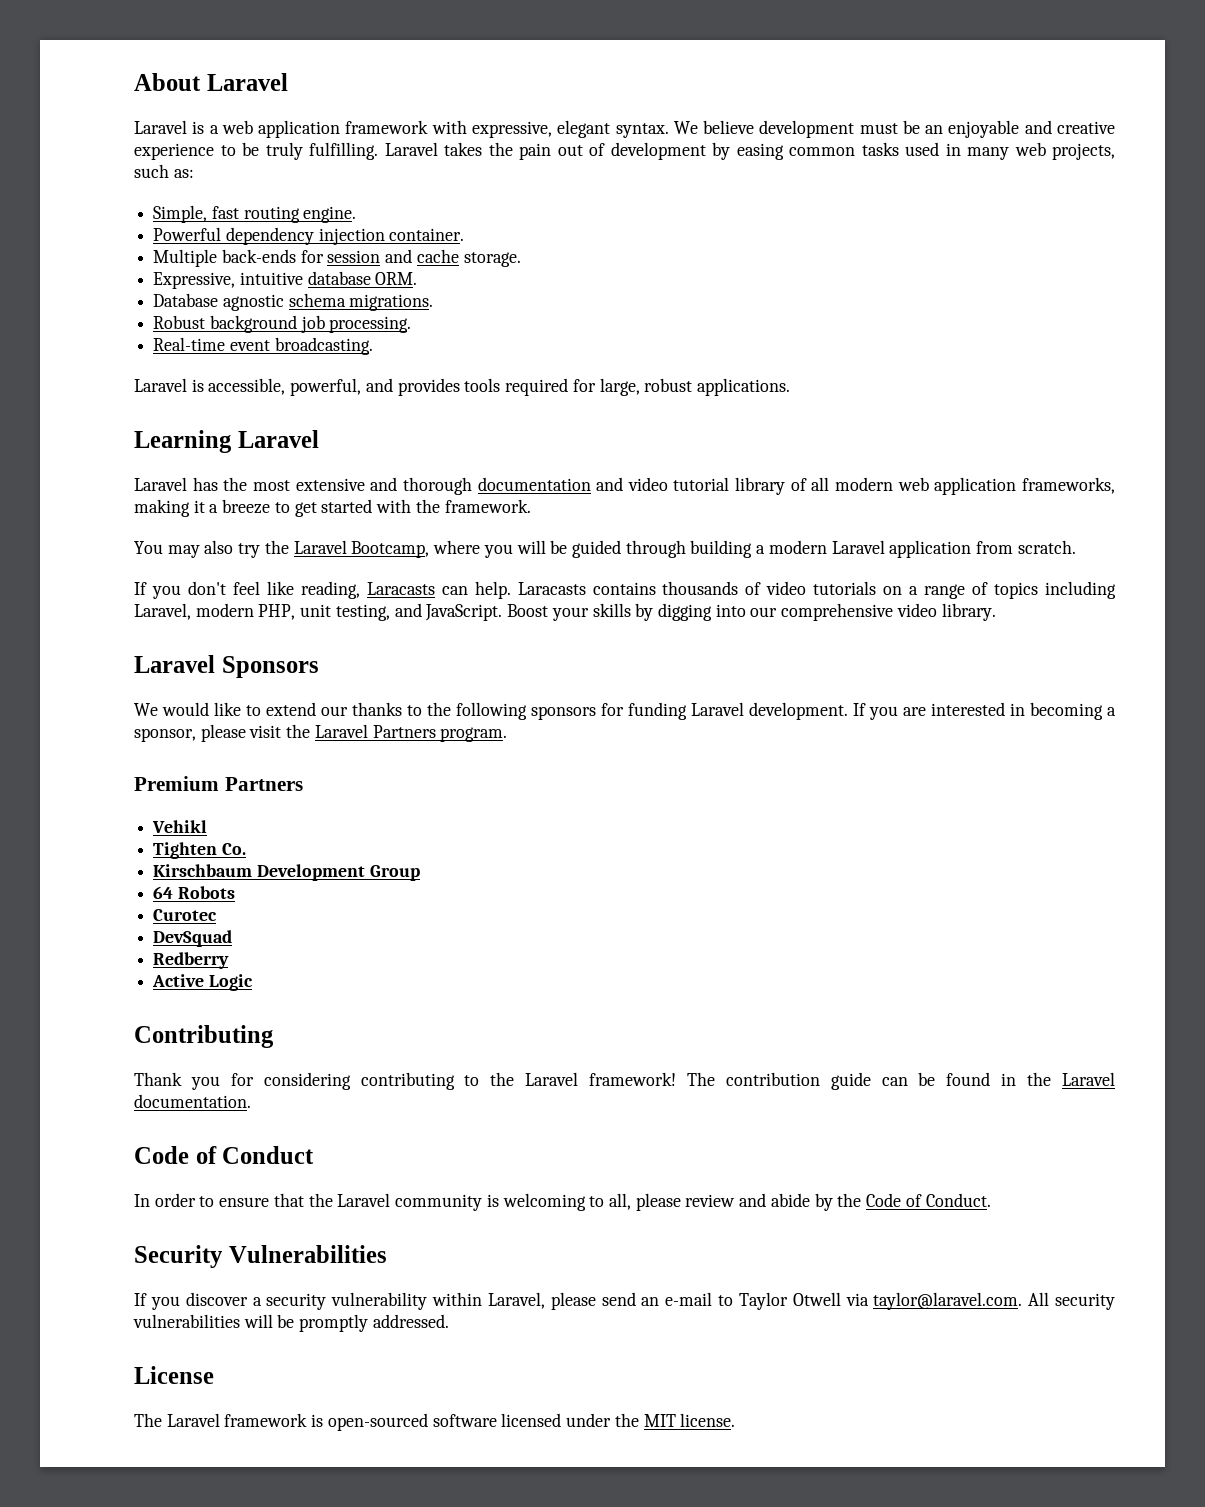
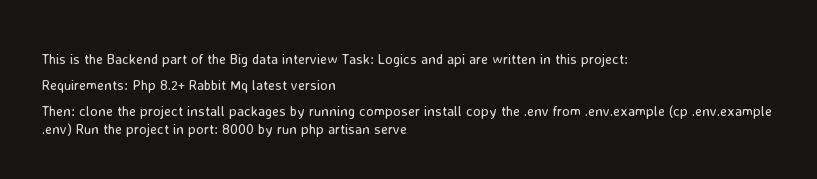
- About Laravel
- Laravel is a web application framework with expressive, elegant syntax. We believe development must be an enjoyable and creative experience to be truly fulfilling. Laravel takes the pain out of development by easing common tasks used in many web projects, such as:
- Simple, fast routing engine.
- Powerful dependency injection container.
- Multiple back-ends for session and cache storage.
- Expressive, intuitive database ORM.
- Database agnostic schema migrations.
- Robust background job processing.
- Real-time event broadcasting.
- Laravel is accessible, powerful, and provides tools required for large, robust applications.
- Learning Laravel
- Laravel has the most extensive and thorough documentation and video tutorial library of all modern web application frameworks, making it a breeze to get started with the framework.
- You may also try the Laravel Bootcamp, where you will be guided through building a modern Laravel application from scratch.
- If you don't feel like reading, Laracasts can help. Laracasts contains thousands of video tutorials on a range of topics including Laravel, modern PHP, unit testing, and JavaScript. Boost your skills by digging into our comprehensive video library.
- Laravel Sponsors
- We would like to extend our thanks to the following sponsors for funding Laravel development. If you are interested in becoming a sponsor, please visit the Laravel Partners program.
- Premium Partners
- Vehikl
- Tighten Co.
- Kirschbaum Development Group
- 64 Robots
- Curotec
- DevSquad
- Redberry
- Active Logic
- Contributing
- Thank you for considering contributing to the Laravel framework! The contribution guide can be found in the Laravel documentation.
- Code of Conduct
- In order to ensure that the Laravel community is welcoming to all, please review and abide by the Code of Conduct.
- Security Vulnerabilities
- If you discover a security vulnerability within Laravel, please send an e-mail to Taylor Otwell via taylor@laravel.com. All security vulnerabilities will be promptly addressed.
- License
- The Laravel framework is open-sourced software licensed under the MIT license.
+ This is the Backend part of the Big data interview Task: Logics and api are written in this project:
+ Requirements: Php 8.2+ Rabbit Mq latest version
+ Then: clone the project install packages by running composer install copy the .env from .env.example (cp .env.example .env) Run the project in port: 8000 by run php artisan serve

